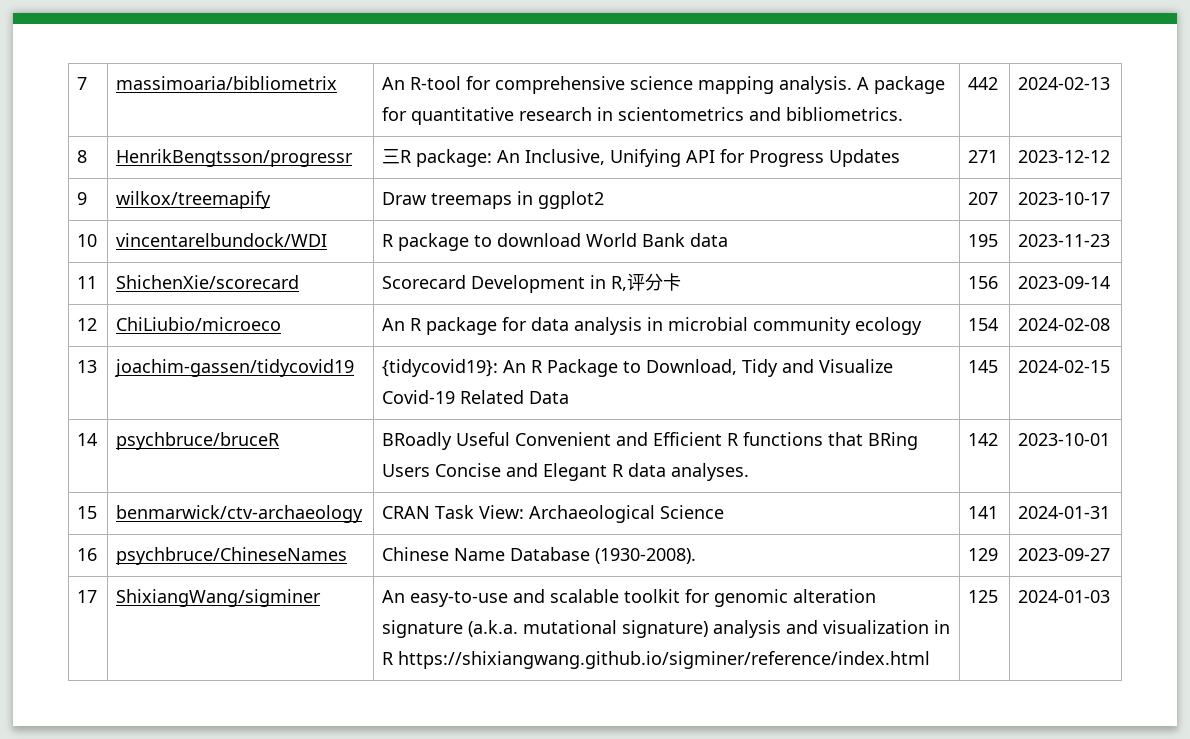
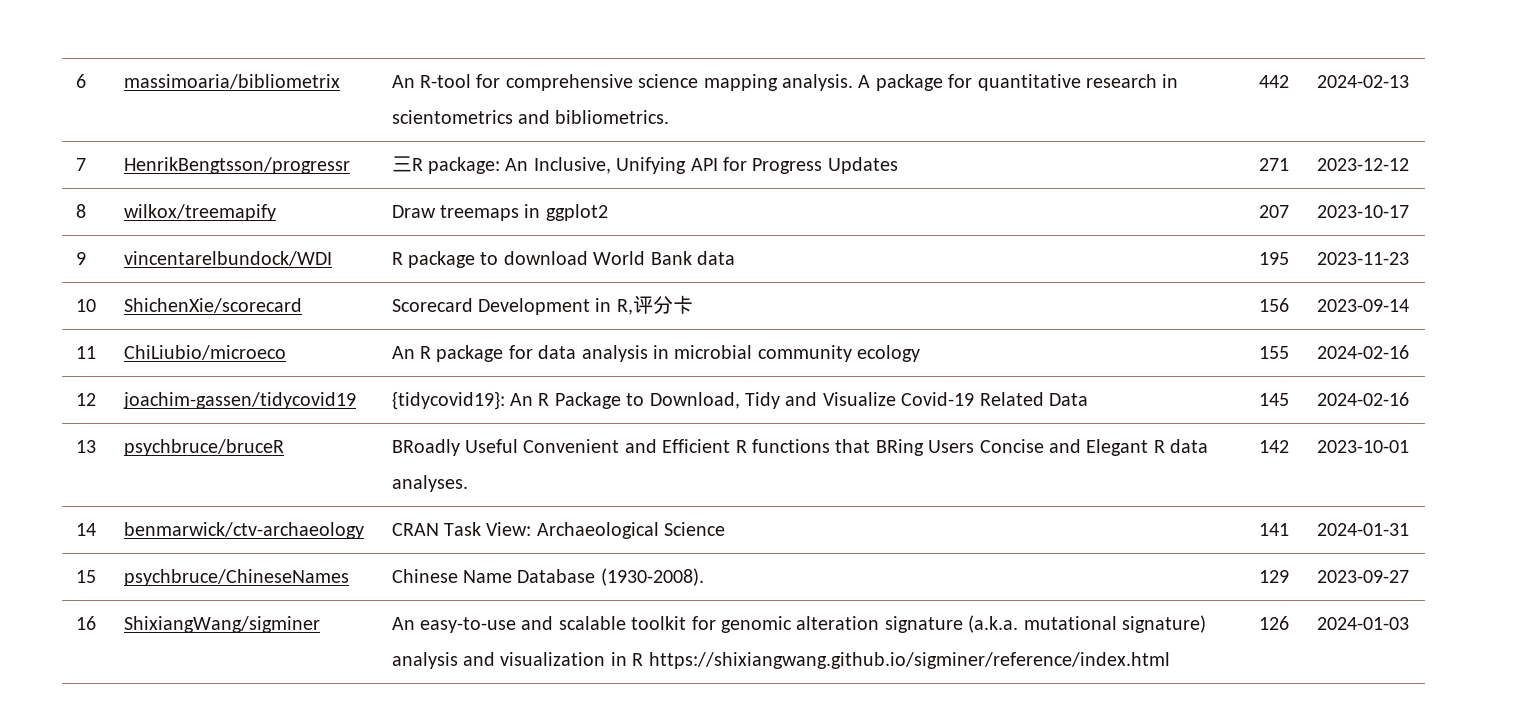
- 7 | massimoaria/bibliometrix | An R-tool for comprehensive science mapping analysis. A package for quantitative research in scientometrics and bibliometrics. | 442 | 2024-02-13
+ 6 | massimoaria/bibliometrix | An R-tool for comprehensive science mapping analysis. A package for quantitative research in scientometrics and bibliometrics. | 442 | 2024-02-13
- 8 | HenrikBengtsson/progressr | 三R package: An Inclusive, Unifying API for Progress Updates | 271 | 2023-12-12
+ 7 | HenrikBengtsson/progressr | 三R package: An Inclusive, Unifying API for Progress Updates | 271 | 2023-12-12
- 9 | wilkox/treemapify | Draw treemaps in ggplot2 | 207 | 2023-10-17
+ 8 | wilkox/treemapify | Draw treemaps in ggplot2 | 207 | 2023-10-17
- 10 | vincentarelbundock/WDI | R package to download World Bank data | 195 | 2023-11-23
+ 9 | vincentarelbundock/WDI | R package to download World Bank data | 195 | 2023-11-23
- 11 | ShichenXie/scorecard | Scorecard Development in R,评分卡 | 156 | 2023-09-14
+ 10 | ShichenXie/scorecard | Scorecard Development in R,评分卡 | 156 | 2023-09-14
- 12 | ChiLiubio/microeco | An R package for data analysis in microbial community ecology | 154 | 2024-02-08
- 13 | joachim-gassen/tidycovid19 | {tidycovid19}: An R Package to Download, Tidy and Visualize Covid-19 Related Data | 145 | 2024-02-15
- 14 | psychbruce/bruceR | BRoadly Useful Convenient and Efficient R functions that BRing Users Concise and Elegant R data analyses. | 142 | 2023-10-01
+ 11 | ChiLiubio/microeco | An R package for data analysis in microbial community ecology | 155 | 2024-02-16
+ 12 | joachim-gassen/tidycovid19 | {tidycovid19}: An R Package to Download, Tidy and Visualize Covid-19 Related Data | 145 | 2024-02-16
+ 13 | psychbruce/bruceR | BRoadly Useful Convenient and Efficient R functions that BRing Users Concise and Elegant R data analyses. | 142 | 2023-10-01
- 15 | benmarwick/ctv-archaeology | CRAN Task View: Archaeological Science | 141 | 2024-01-31
+ 14 | benmarwick/ctv-archaeology | CRAN Task View: Archaeological Science | 141 | 2024-01-31
- 16 | psychbruce/ChineseNames | Chinese Name Database (1930-2008). | 129 | 2023-09-27
+ 15 | psychbruce/ChineseNames | Chinese Name Database (1930-2008). | 129 | 2023-09-27
- 17 | ShixiangWang/sigminer | An easy-to-use and scalable toolkit for genomic alteration signature (a.k.a. mutational signature) analysis and visualization in R https://shixiangwang.github.io/sigminer/reference/index.html | 125 | 2024-01-03
+ 16 | ShixiangWang/sigminer | An easy-to-use and scalable toolkit for genomic alteration signature (a.k.a. mutational signature) analysis and visualization in R https://shixiangwang.github.io/sigminer/reference/index.html | 126 | 2024-01-03

